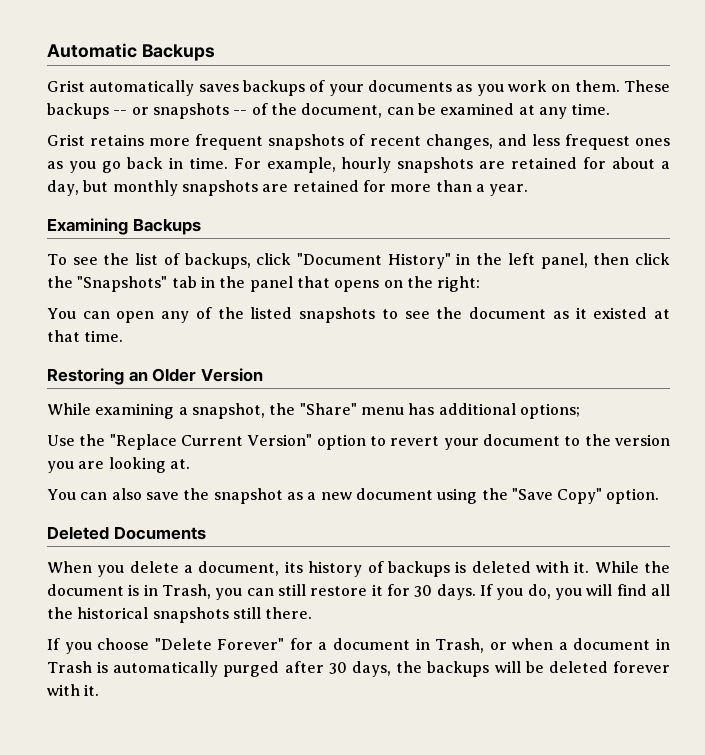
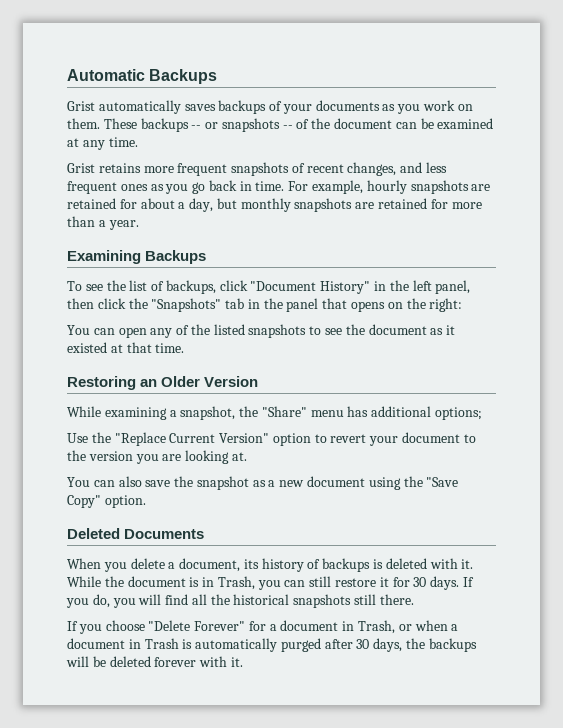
- These backups -- or snapshots -- of the document, can be examined at any time.
+ These backups -- or snapshots -- of the document can be examined at any time.
- Grist retains more frequent snapshots of recent changes, and less frequest ones as you go back in time.
+ Grist retains more frequent snapshots of recent changes, and less frequent ones as you go back in time.

